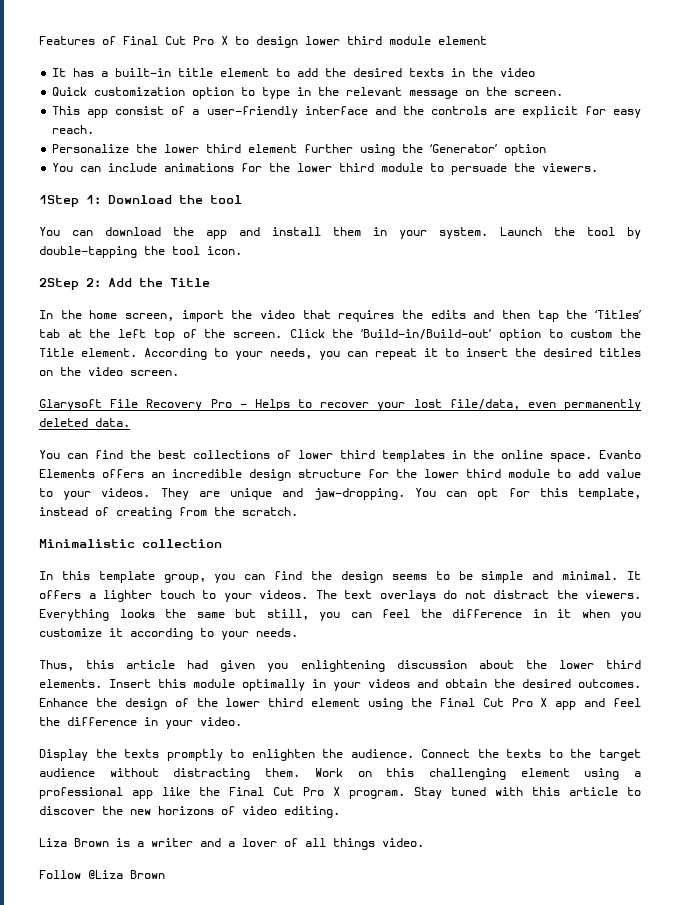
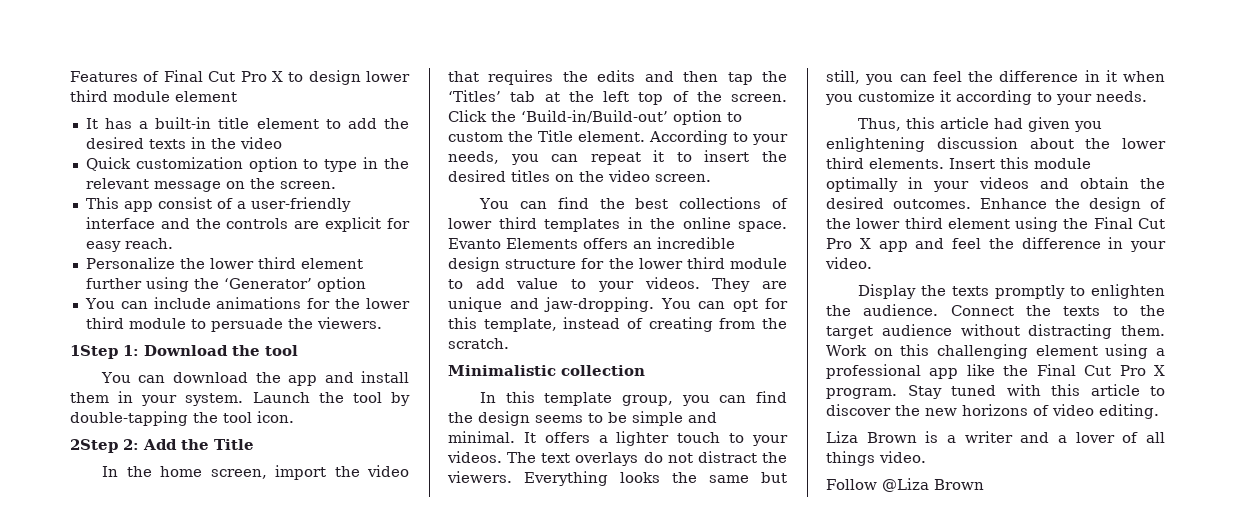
- Glarysoft File Recovery Pro - Helps to recover your lost file/data, even permanently deleted data.

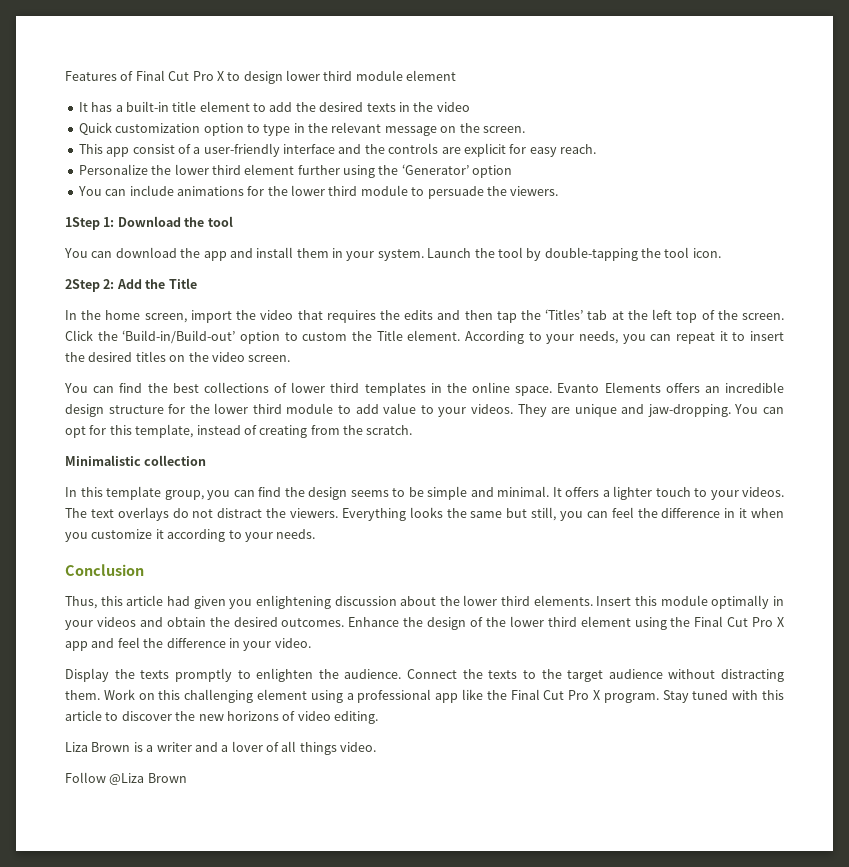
+ Conclusion

